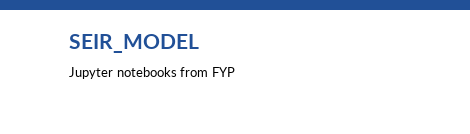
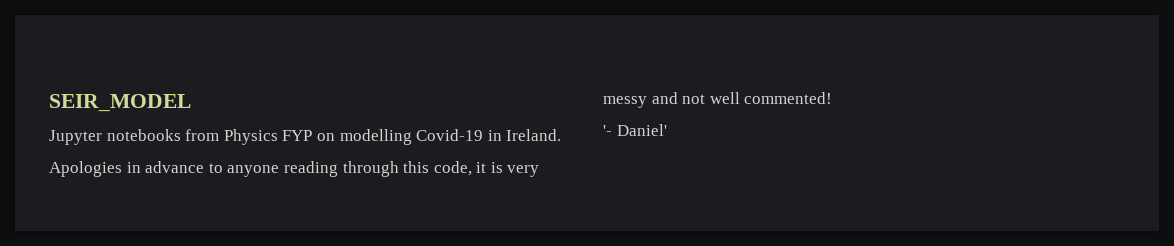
- Jupyter notebooks from FYP
+ Jupyter notebooks from Physics FYP on modelling Covid-19 in Ireland.
+ Apologies in advance to anyone reading through this code, it is very messy and not well commented!
+ '- Daniel'

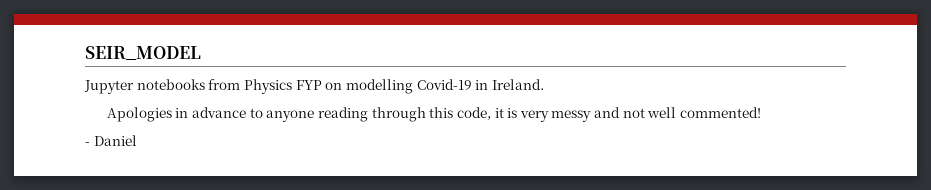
- '- Daniel'
+ - Daniel

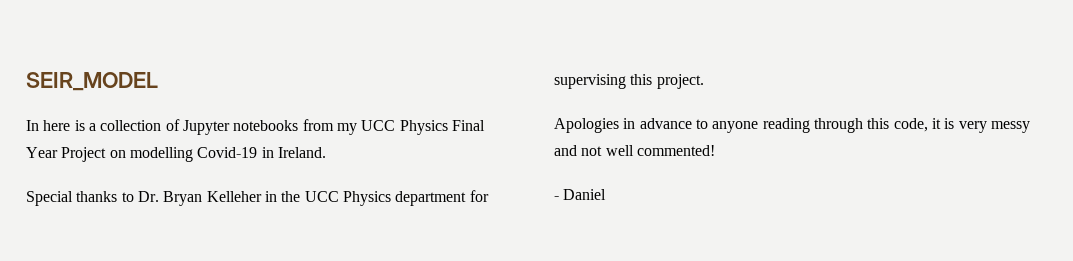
- Jupyter notebooks from Physics FYP on modelling Covid-19 in Ireland.
+ In here is a collection of Jupyter notebooks from my UCC Physics Final Year Project on modelling Covid-19 in Ireland.
+ Special thanks to Dr. Bryan Kelleher in the UCC Physics department for supervising this project.

